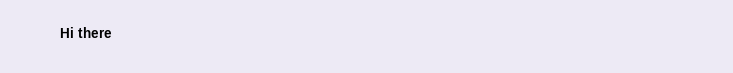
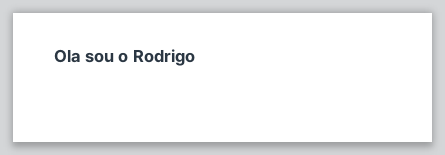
- Hi there
+ Ola sou o Rodrigo

